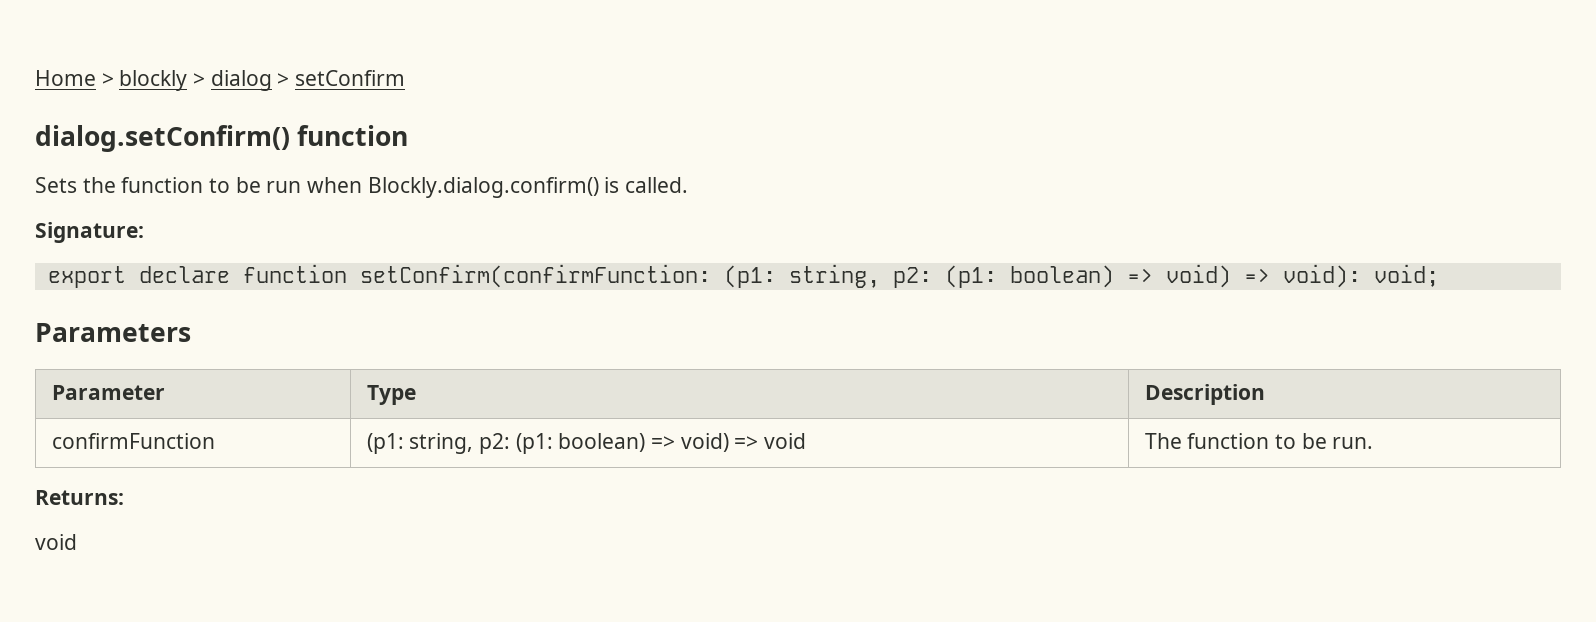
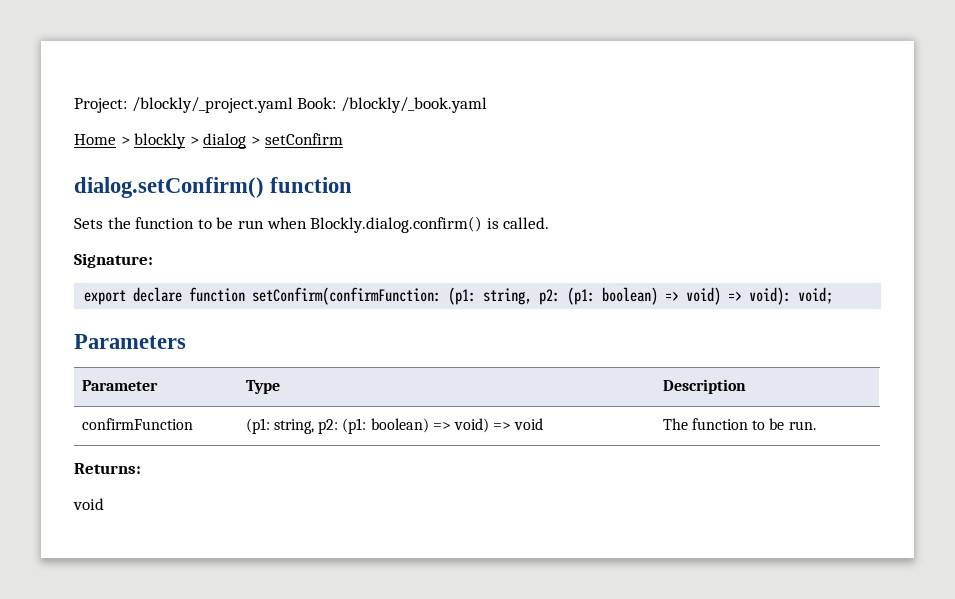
+ Project: /blockly/_project.yaml Book: /blockly/_book.yaml

